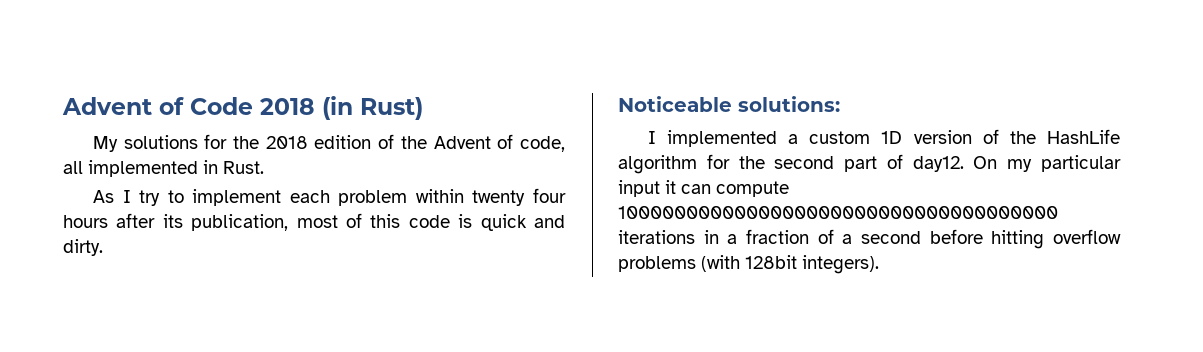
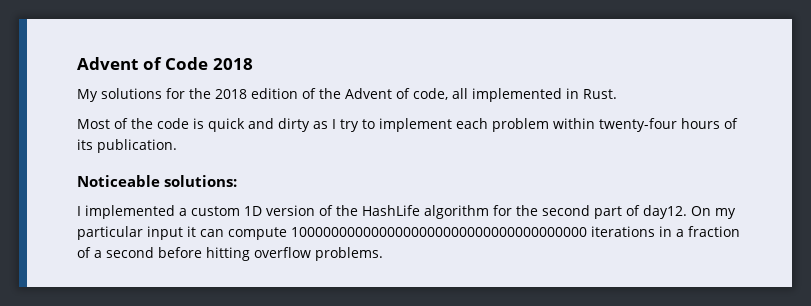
- Advent of Code 2018 (in Rust)
+ Advent of Code 2018
- As I try to implement each problem within twenty four hours after its publication, most of this code is quick and dirty.
+ Most of the code is quick and dirty as I try to implement each problem within twenty-four hours of its publication.
- On my particular input it can compute 1000000000000000000000000000000000000 iterations in a fraction of a second before hitting overflow problems (with 128bit integers).
+ On my particular input it can compute 1000000000000000000000000000000000000 iterations in a fraction of a second before hitting overflow problems.

